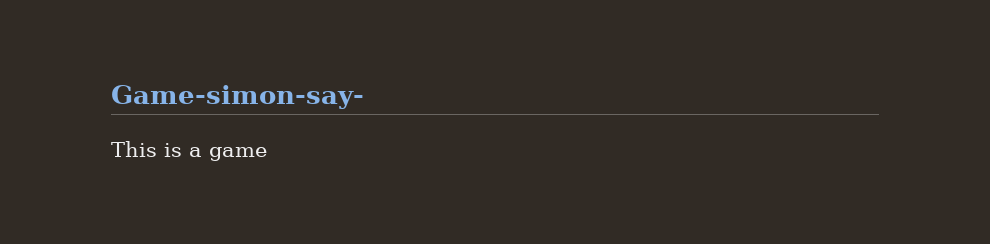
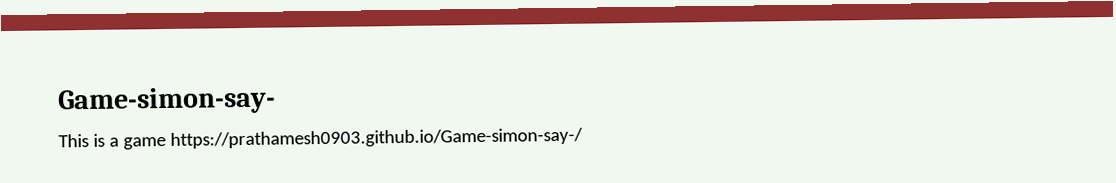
- This is a game
+ This is a game https://prathamesh0903.github.io/Game-simon-say-/

